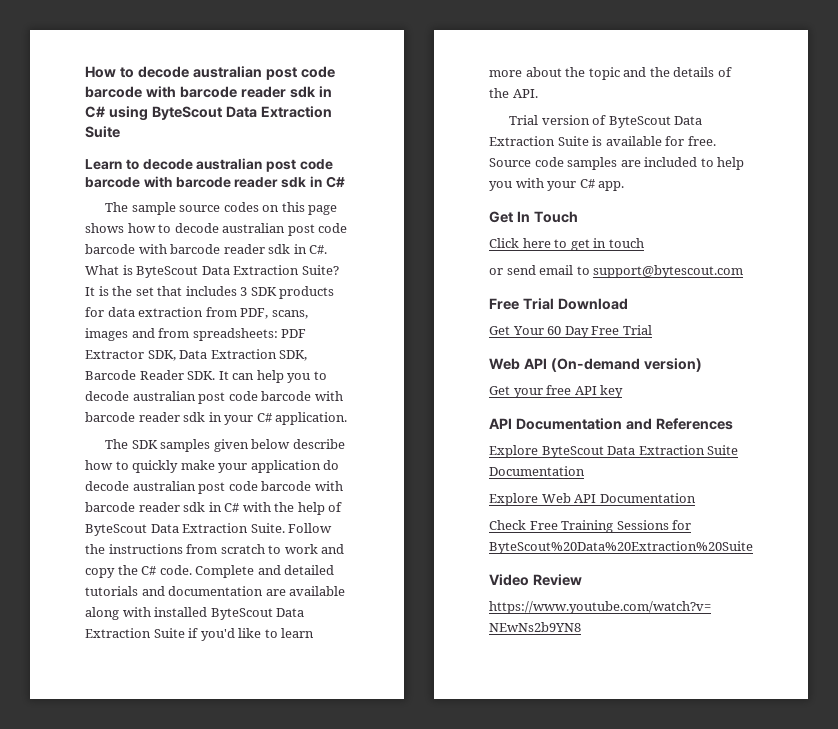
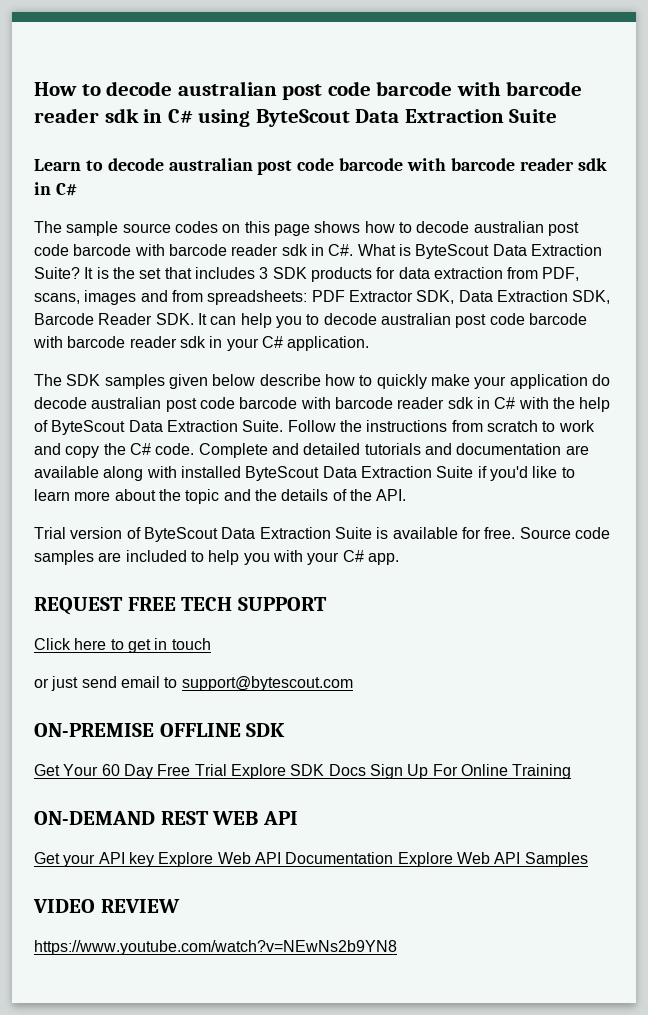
- Get In Touch
+ REQUEST FREE TECH SUPPORT
- or send email to support@bytescout.com
+ or just send email to support@bytescout.com
- Free Trial Download
+ ON-PREMISE OFFLINE SDK
- Get Your 60 Day Free Trial
- Web API (On-demand version)
+ Get Your 60 Day Free Trial Explore SDK Docs Sign Up For Online Training
+ ON-DEMAND REST WEB API
- Get your free API key
- API Documentation and References
- Explore ByteScout Data Extraction Suite Documentation
- Explore Web API Documentation
- Check Free Training Sessions for ByteScout%20Data%20Extraction%20Suite
- Video Review
+ Get your API key Explore Web API Documentation Explore Web API Samples
+ VIDEO REVIEW

